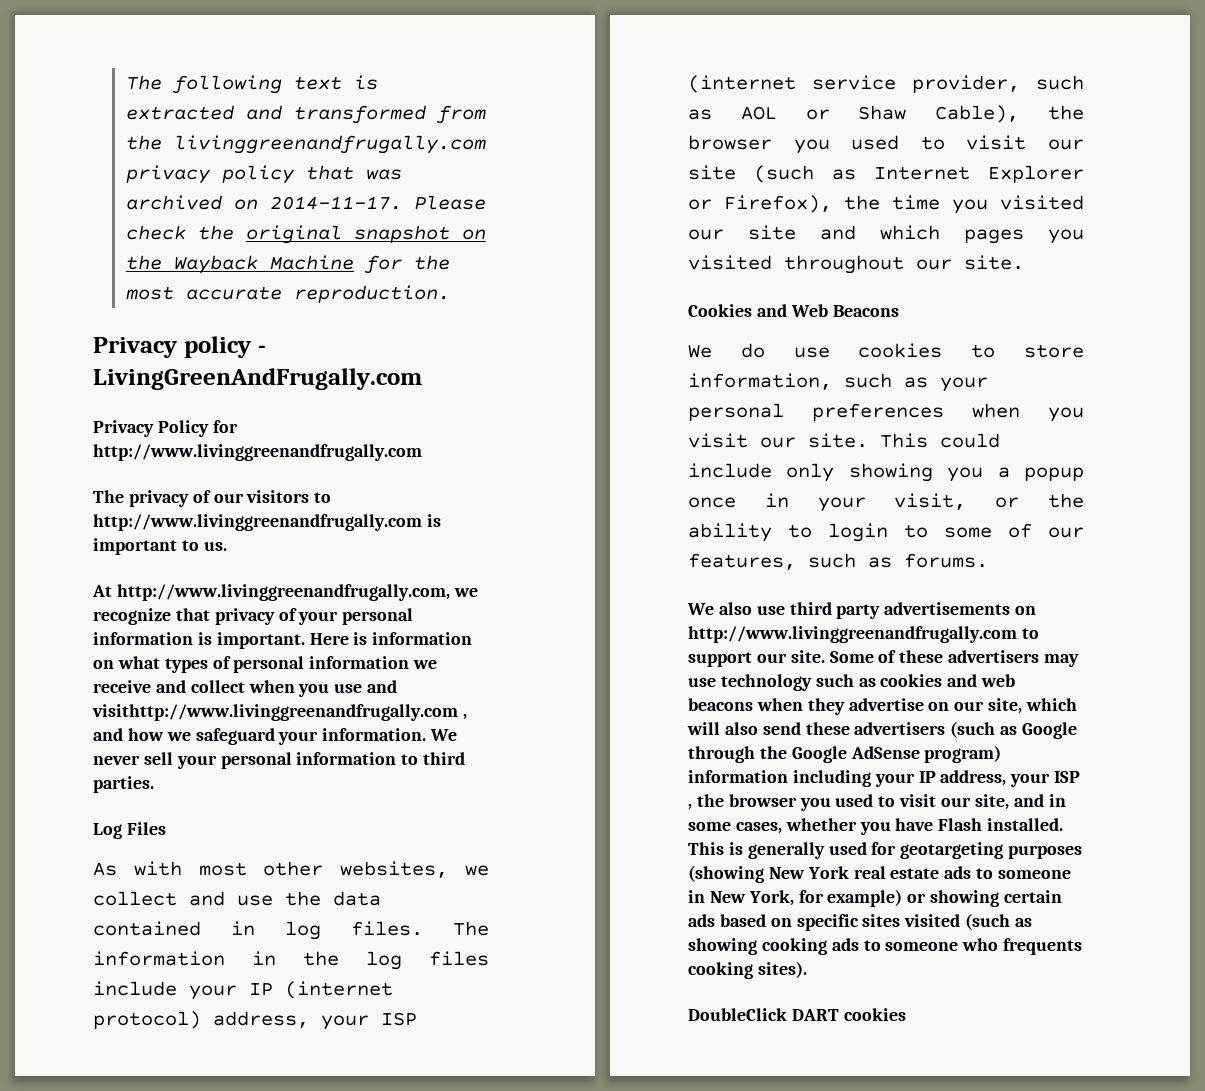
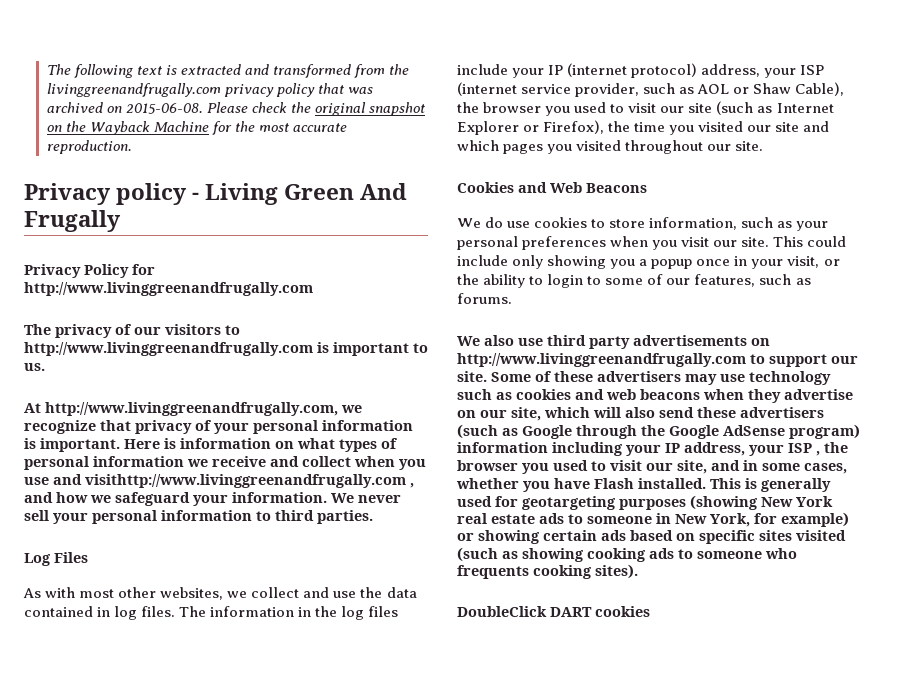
- The following text is extracted and transformed from the livinggreenandfrugally.com privacy policy that was archived on 2014-11-17.
+ The following text is extracted and transformed from the livinggreenandfrugally.com privacy policy that was archived on 2015-06-08.
- Privacy policy - LivingGreenAndFrugally.com
+ Privacy policy - Living Green And Frugally

